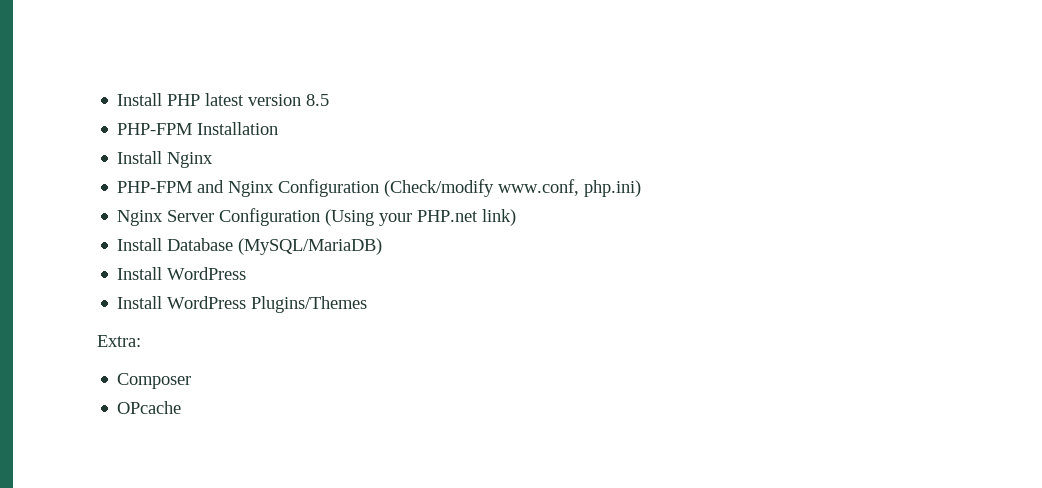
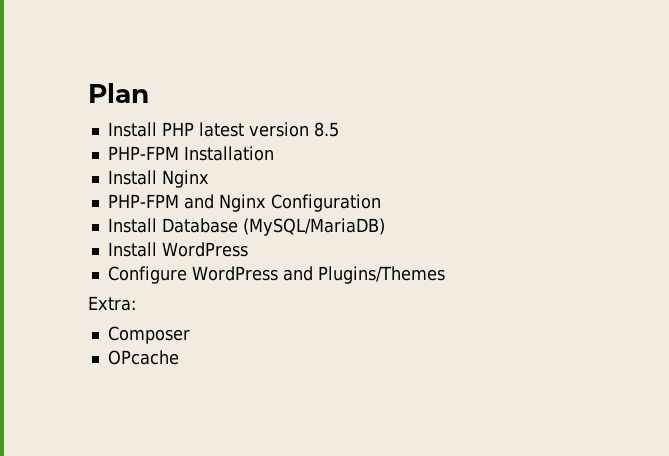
+ Plan
- PHP-FPM and Nginx Configuration (Check/modify www.conf, php.ini)
- Nginx Server Configuration (Using your PHP.net link)
+ PHP-FPM and Nginx Configuration
- Install WordPress Plugins/Themes
+ Configure WordPress and Plugins/Themes

